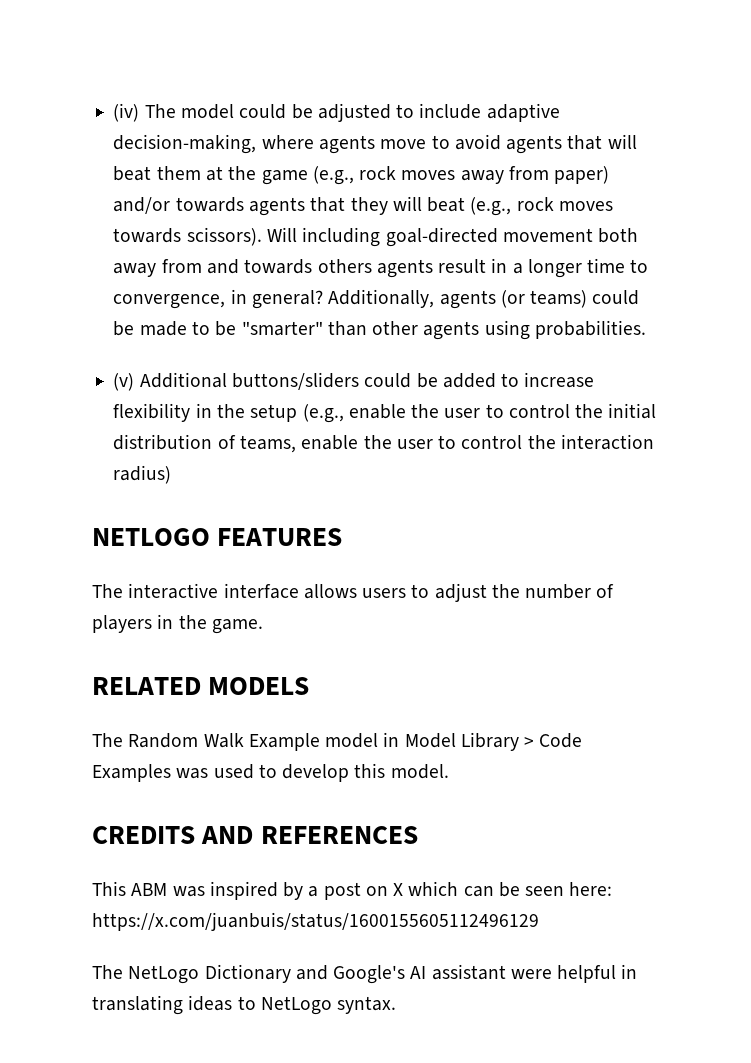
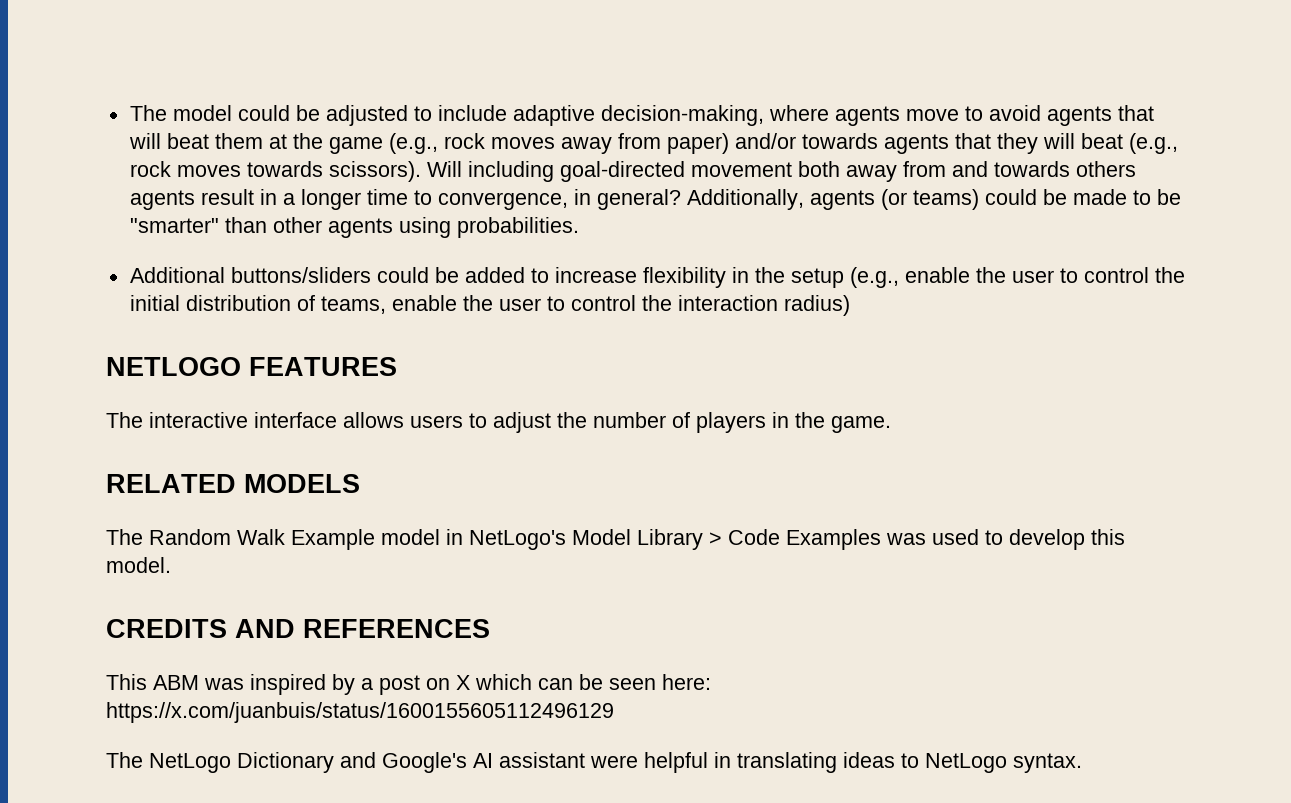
- (iv) The model could be adjusted to include adaptive decision-making, where agents move to avoid agents that will beat them at the game (e.g., rock moves away from paper) and/or towards agents that they will beat (e.g., rock moves towards scissors).
+ The model could be adjusted to include adaptive decision-making, where agents move to avoid agents that will beat them at the game (e.g., rock moves away from paper) and/or towards agents that they will beat (e.g., rock moves towards scissors).
- (v) Additional buttons/sliders could be added to increase flexibility in the setup (e.g., enable the user to control the initial distribution of teams, enable the user to control the interaction radius)
+ Additional buttons/sliders could be added to increase flexibility in the setup (e.g., enable the user to control the initial distribution of teams, enable the user to control the interaction radius)
- The Random Walk Example model in Model Library > Code Examples was used to develop this model.
+ The Random Walk Example model in NetLogo's Model Library > Code Examples was used to develop this model.

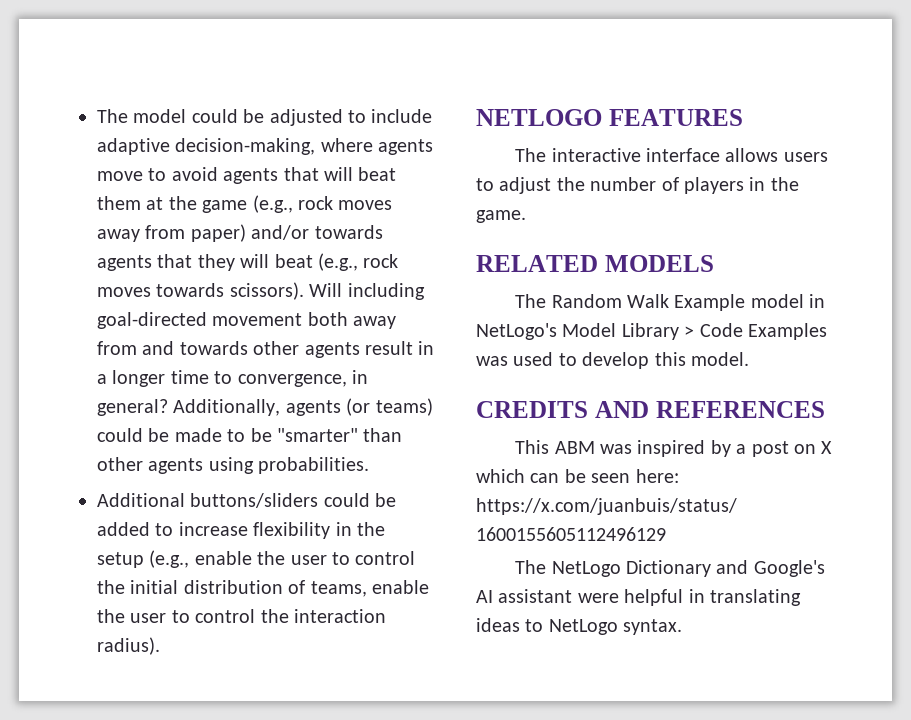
- Will including goal-directed movement both away from and towards others agents result in a longer time to convergence, in general?
+ Will including goal-directed movement both away from and towards other agents result in a longer time to convergence, in general?
- Additional buttons/sliders could be added to increase flexibility in the setup (e.g., enable the user to control the initial distribution of teams, enable the user to control the interaction radius)
+ Additional buttons/sliders could be added to increase flexibility in the setup (e.g., enable the user to control the initial distribution of teams, enable the user to control the interaction radius).

